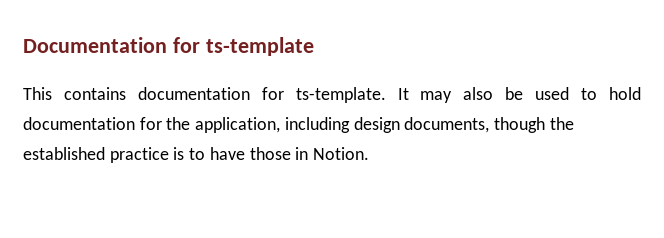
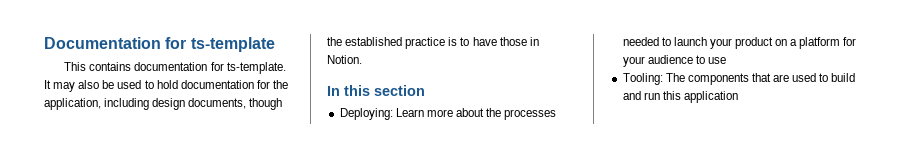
+ In this section
+ Deploying: Learn more about the processes needed to launch your product on a platform for your audience to use
+ Tooling: The components that are used to build and run this application

